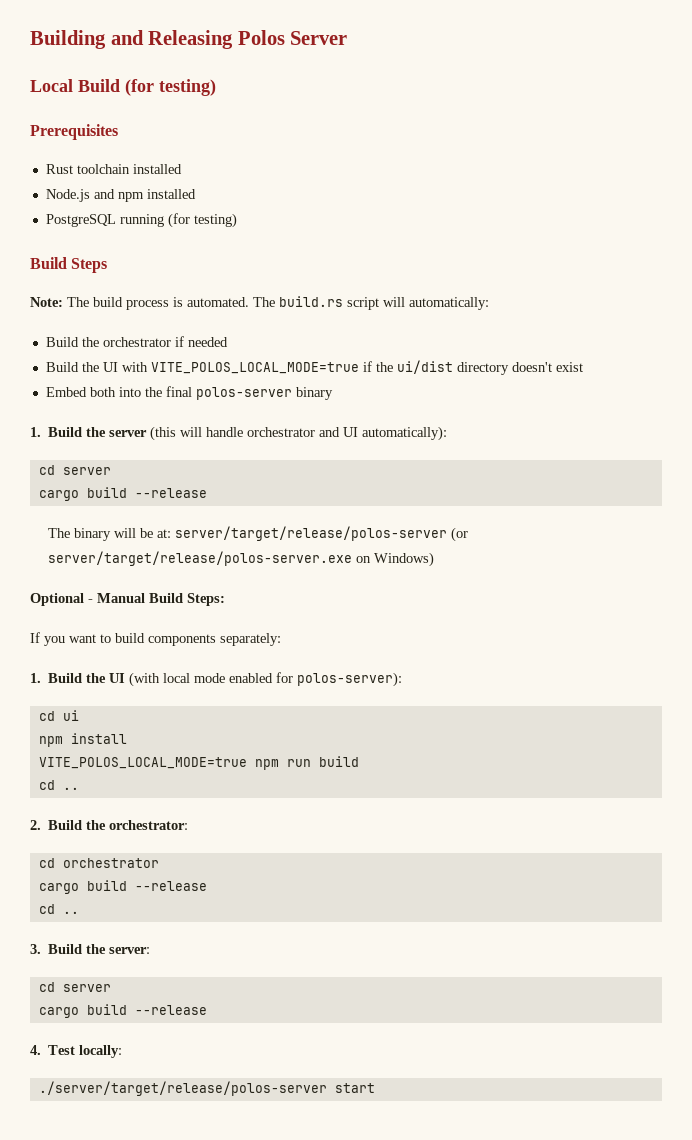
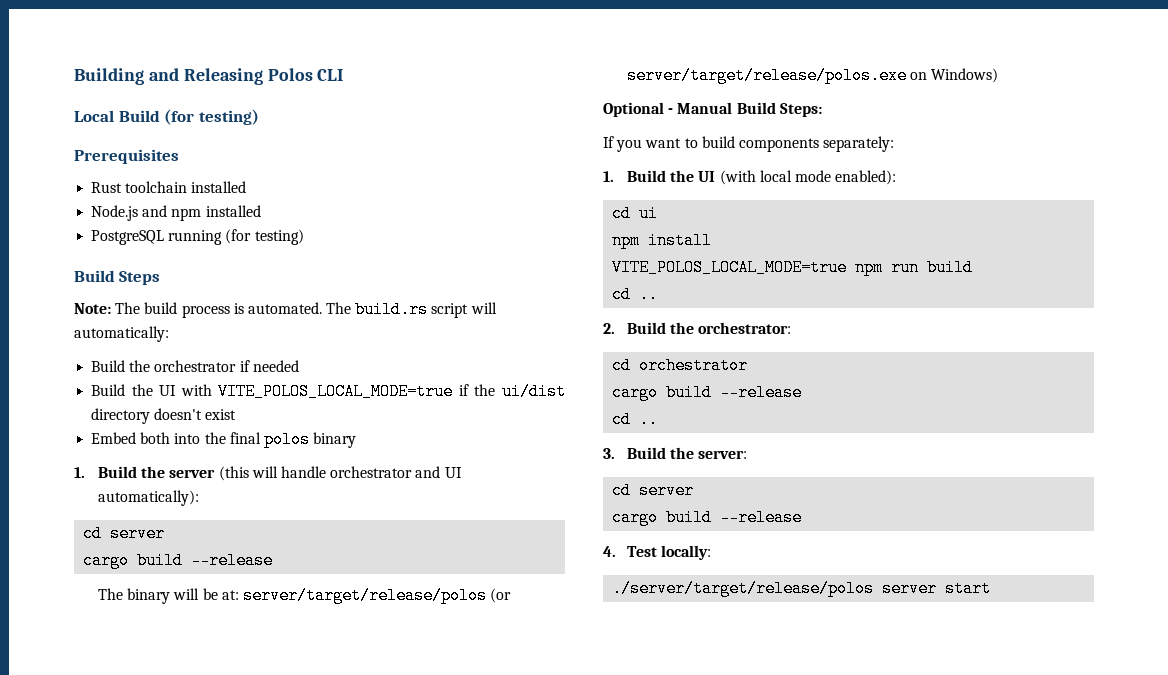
- Building and Releasing Polos Server
+ Building and Releasing Polos CLI
- Embed both into the final polos-server binary
+ Embed both into the final polos binary
- The binary will be at: server/target/release/polos-server (or server/target/release/polos-server.exe on Windows)
+ The binary will be at: server/target/release/polos (or server/target/release/polos.exe on Windows)
- 1. Build the UI (with local mode enabled for polos-server):
+ 1. Build the UI (with local mode enabled):
- ./server/target/release/polos-server start
+ ./server/target/release/polos server start

